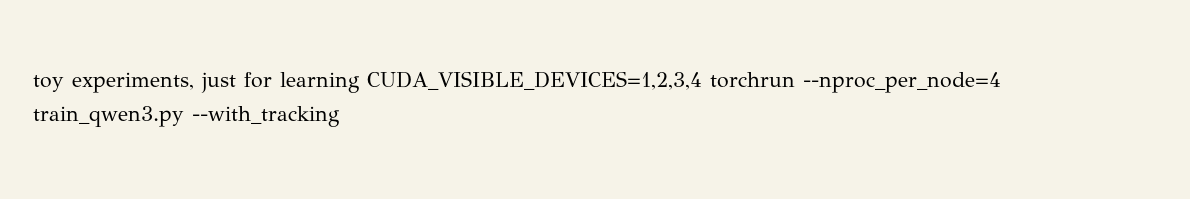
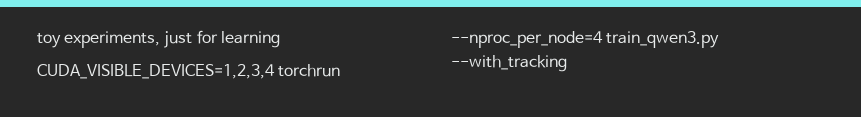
- toy experiments, just for learning CUDA_VISIBLE_DEVICES=1,2,3,4 torchrun --nproc_per_node=4 train_qwen3.py --with_tracking
+ toy experiments, just for learning
+ CUDA_VISIBLE_DEVICES=1,2,3,4 torchrun --nproc_per_node=4 train_qwen3.py --with_tracking

